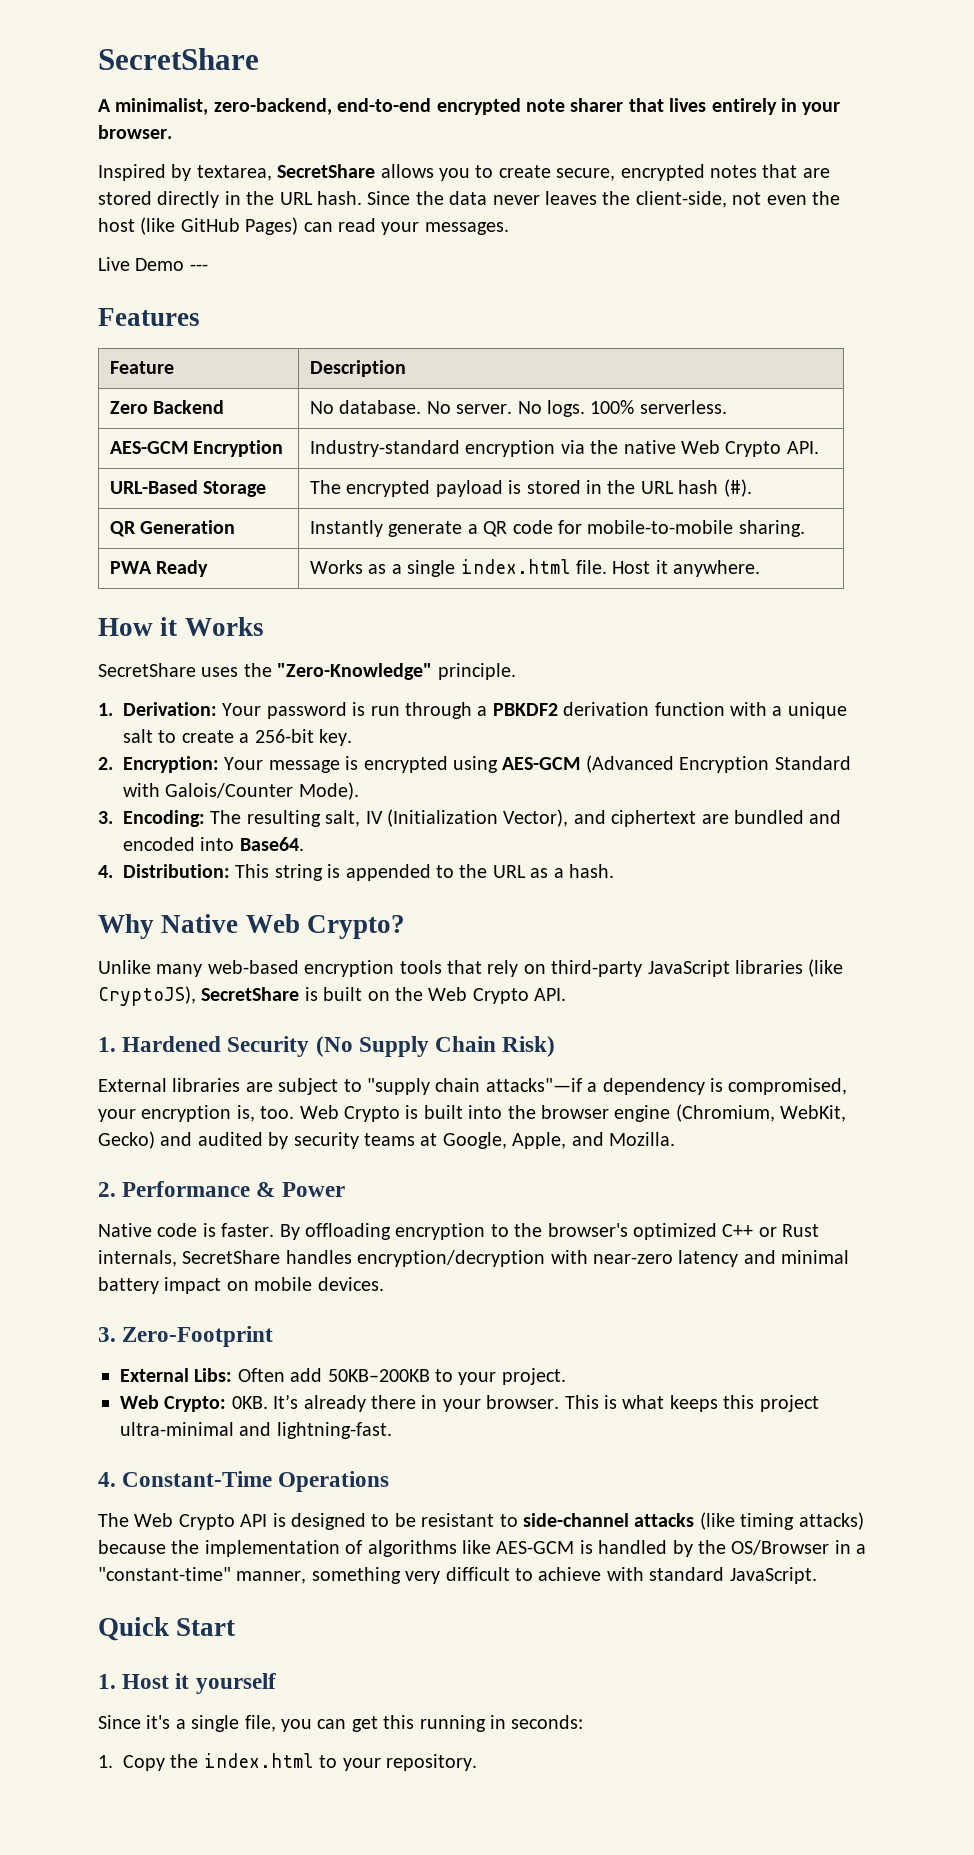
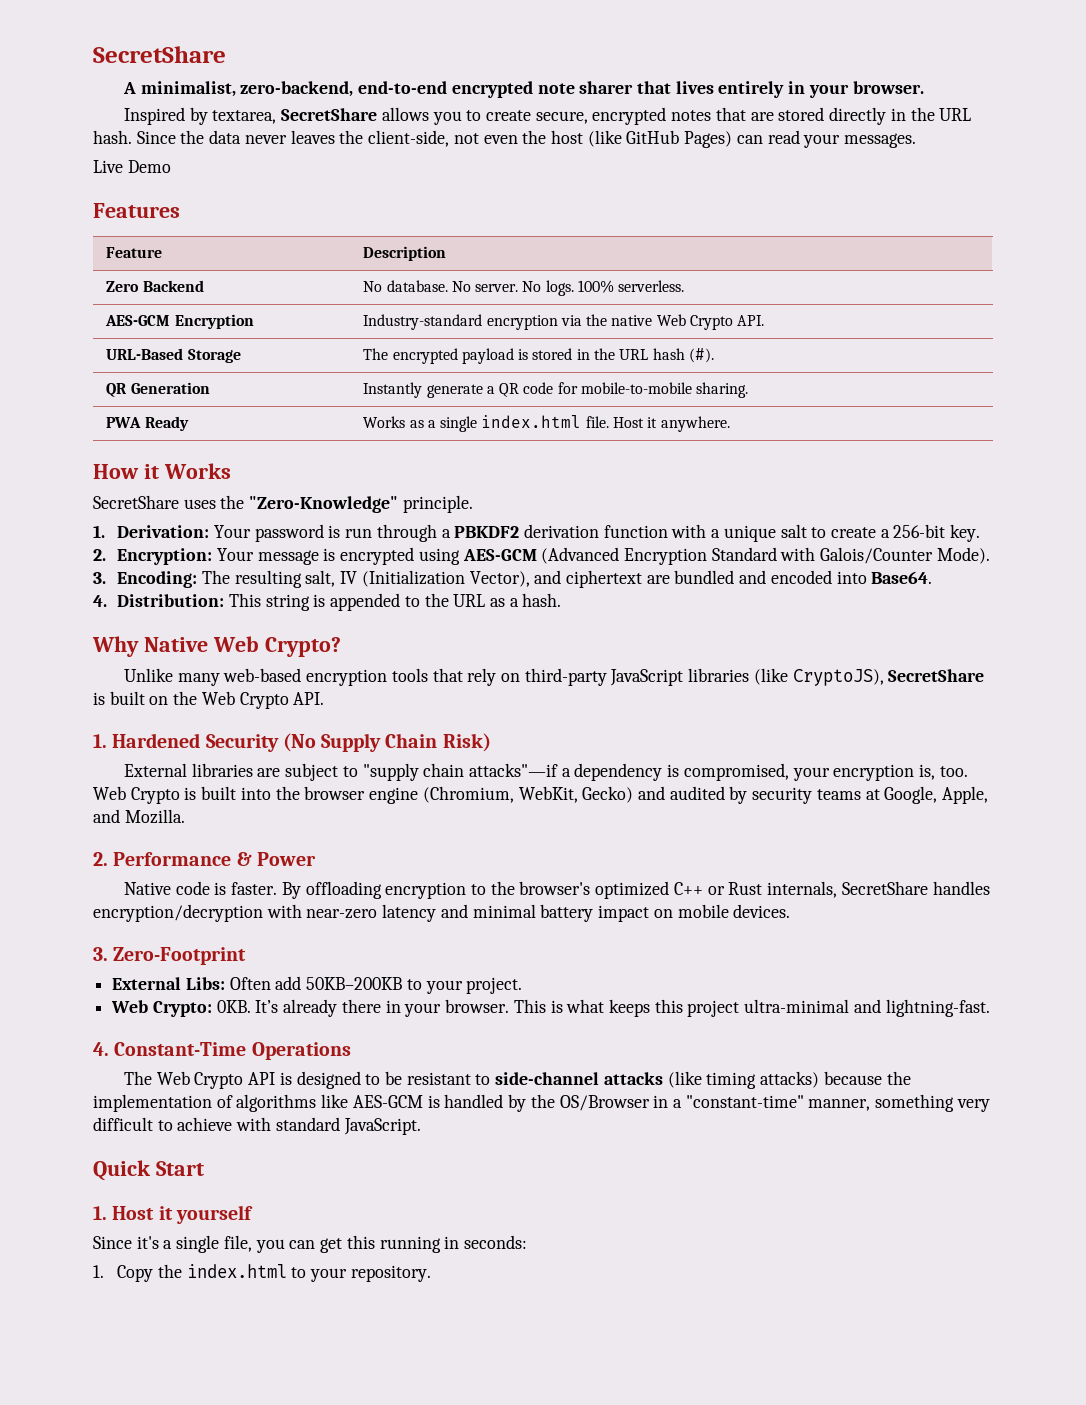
- Live Demo ---
+ Live Demo

